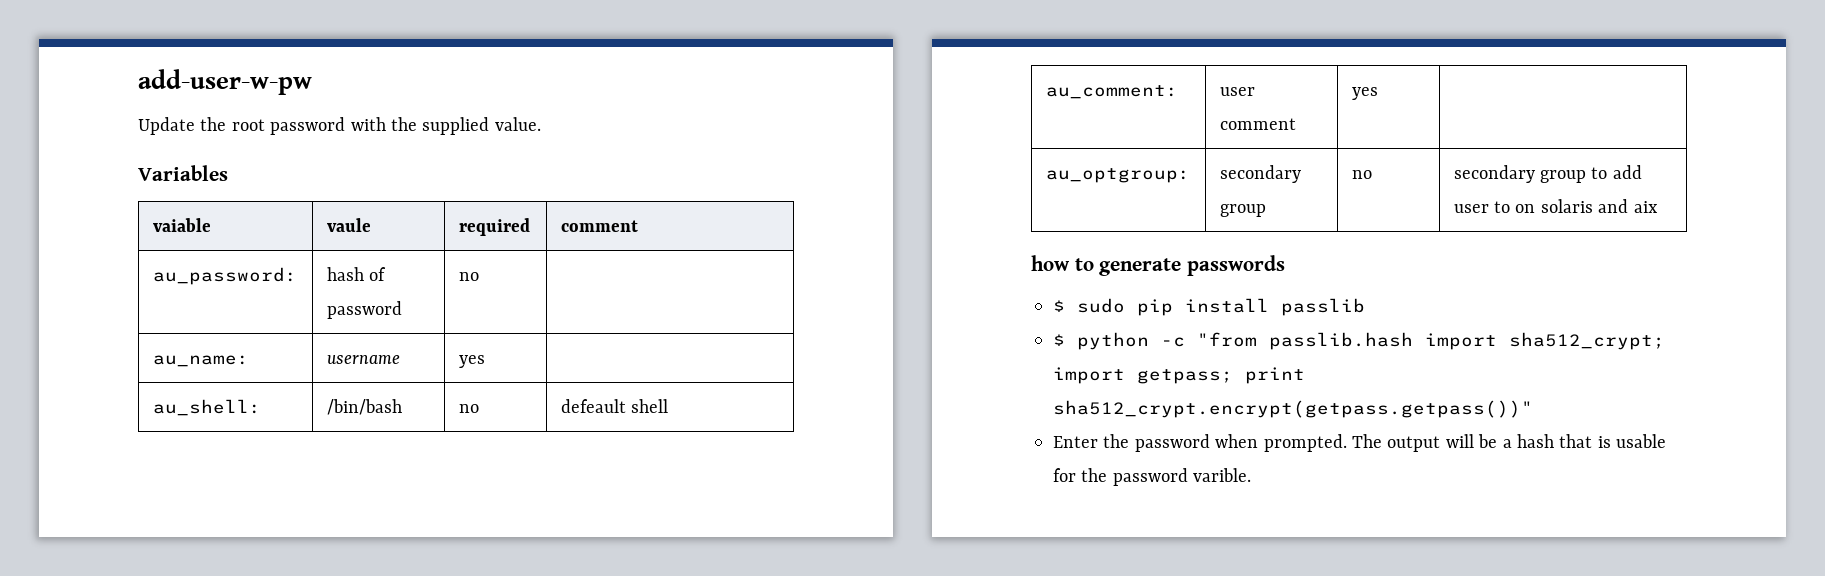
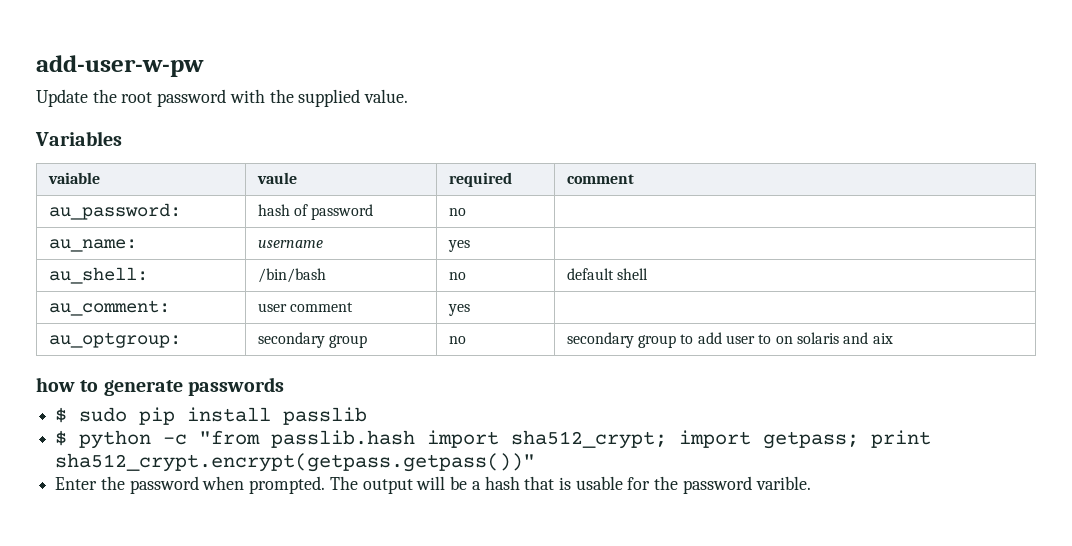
- au_shell: | /bin/bash | no | defeault shell
+ au_shell: | /bin/bash | no | default shell

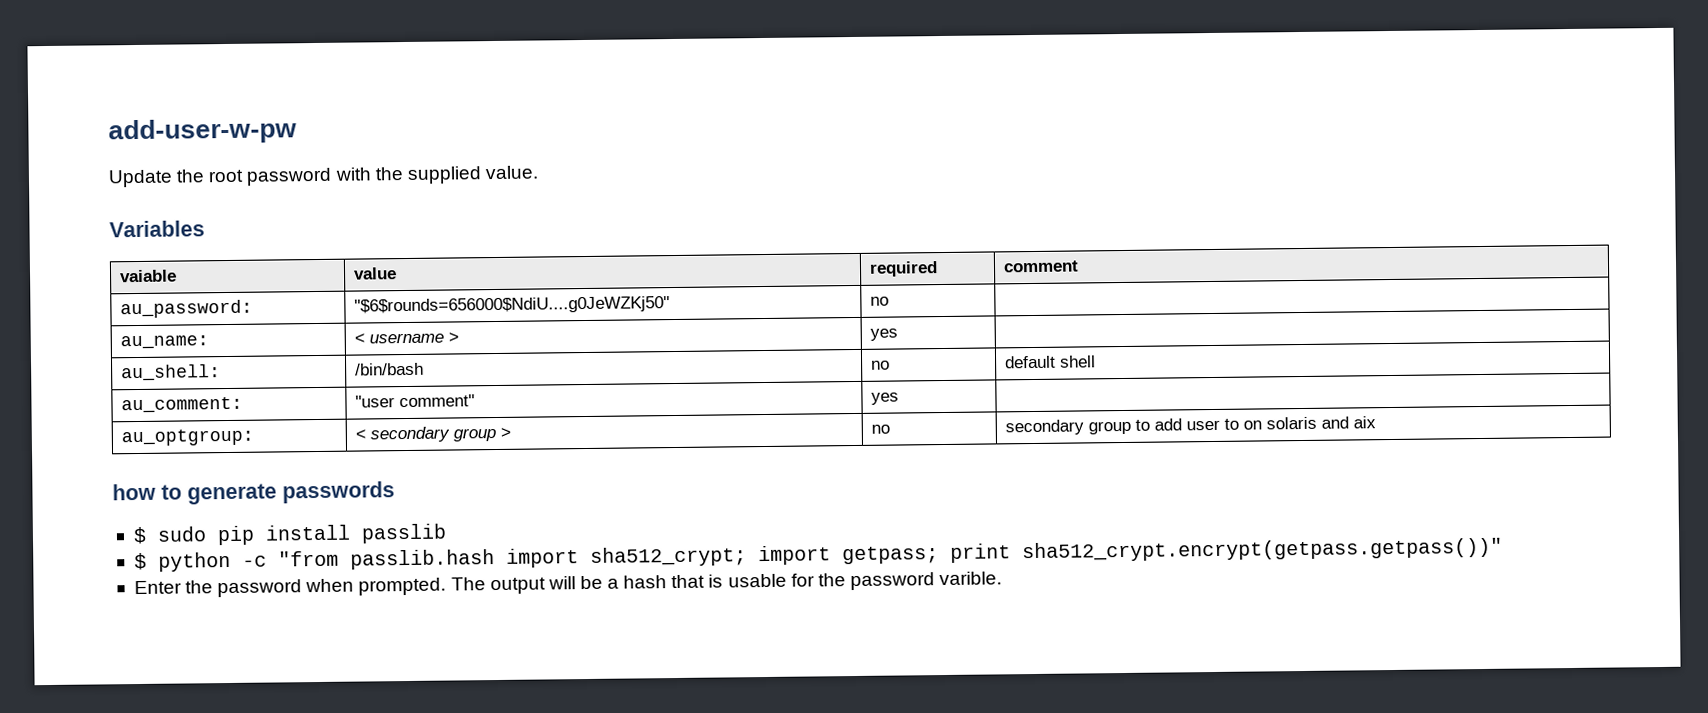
- vaiable | vaule | required | comment
+ vaiable | value | required | comment
- au_password: | hash of password | no |
+ au_password: | "$6$rounds=656000$NdiU....g0JeWZKj50" | no |
- au_name: | username | yes |
+ au_name: | < username > | yes |
- au_comment: | user comment | yes |
+ au_comment: | "user comment" | yes |
- au_optgroup: | secondary group | no | secondary group to add user to on solaris and aix
+ au_optgroup: | < secondary group > | no | secondary group to add user to on solaris and aix

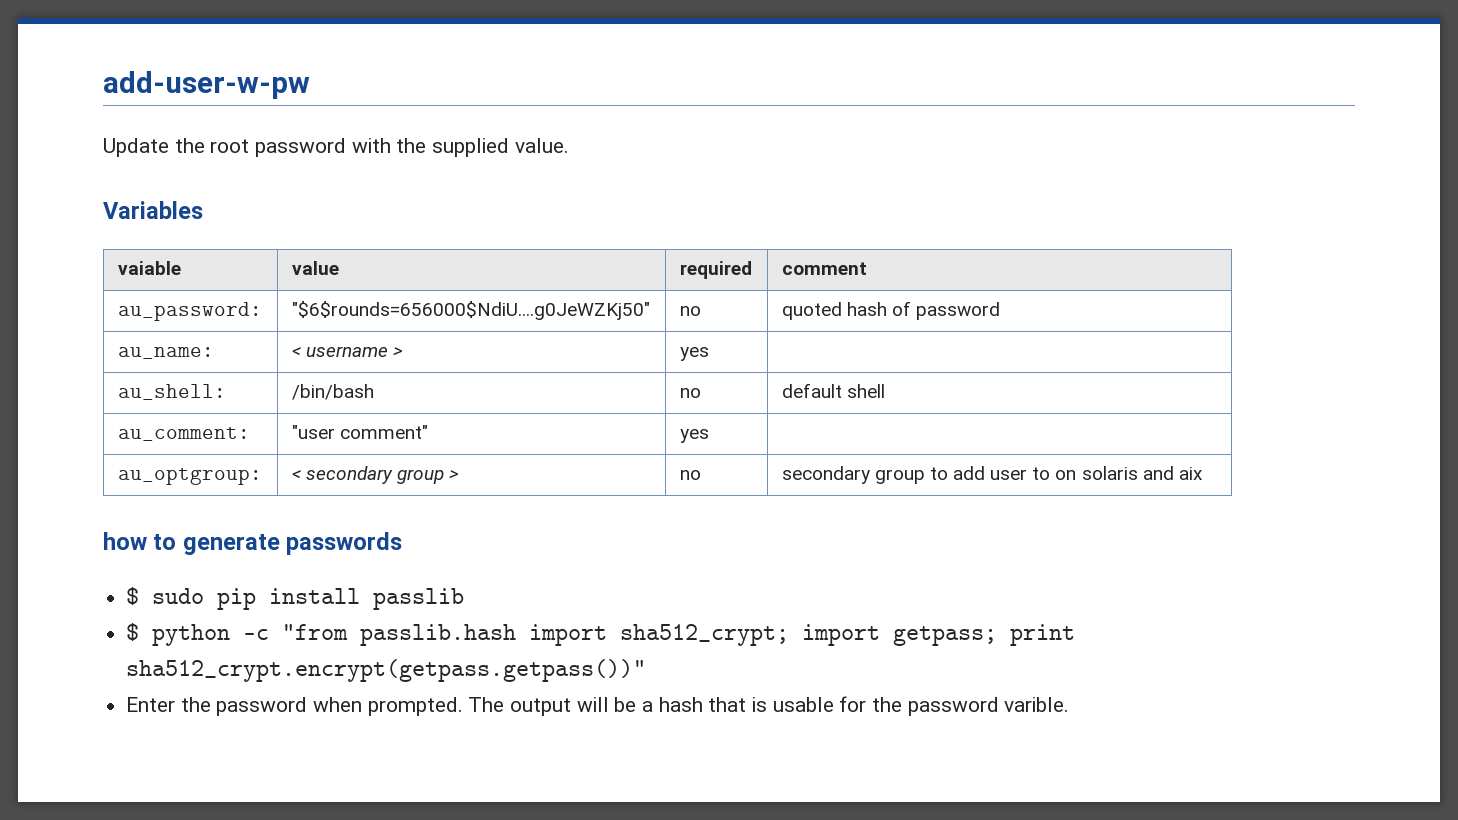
- au_password: | "$6$rounds=656000$NdiU....g0JeWZKj50" | no |
+ au_password: | "$6$rounds=656000$NdiU....g0JeWZKj50" | no | quoted hash of password

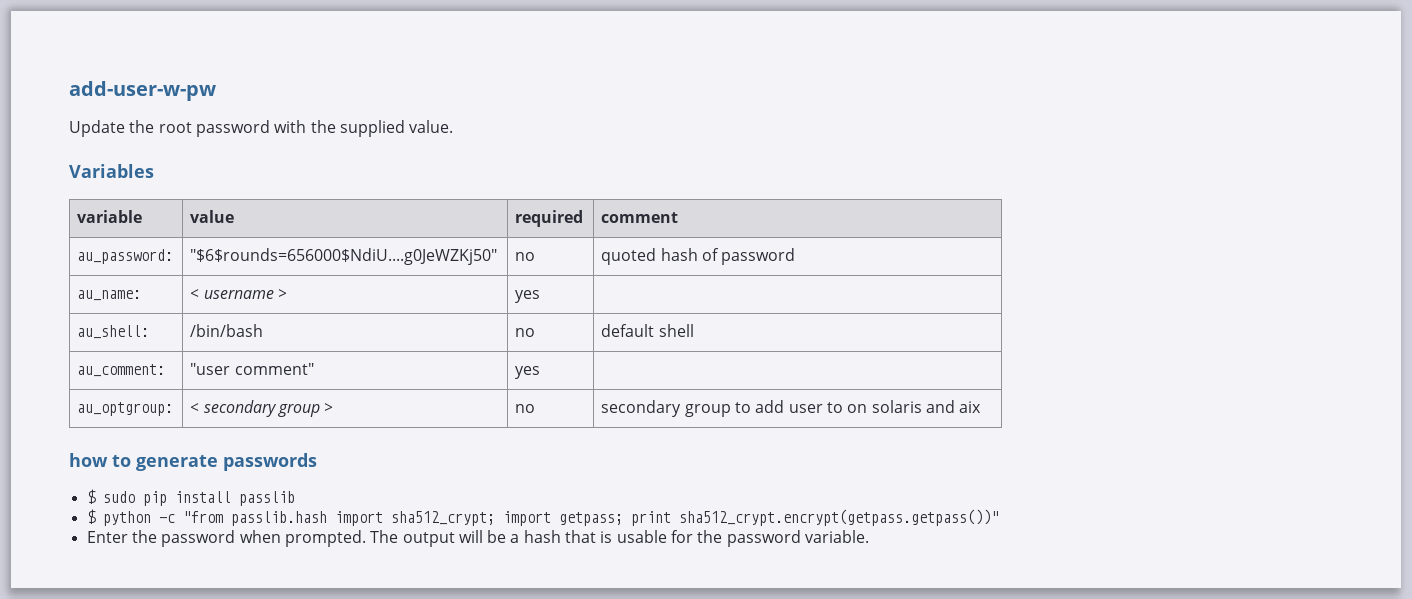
- vaiable | value | required | comment
+ variable | value | required | comment
- The output will be a hash that is usable for the password varible.
+ The output will be a hash that is usable for the password variable.

